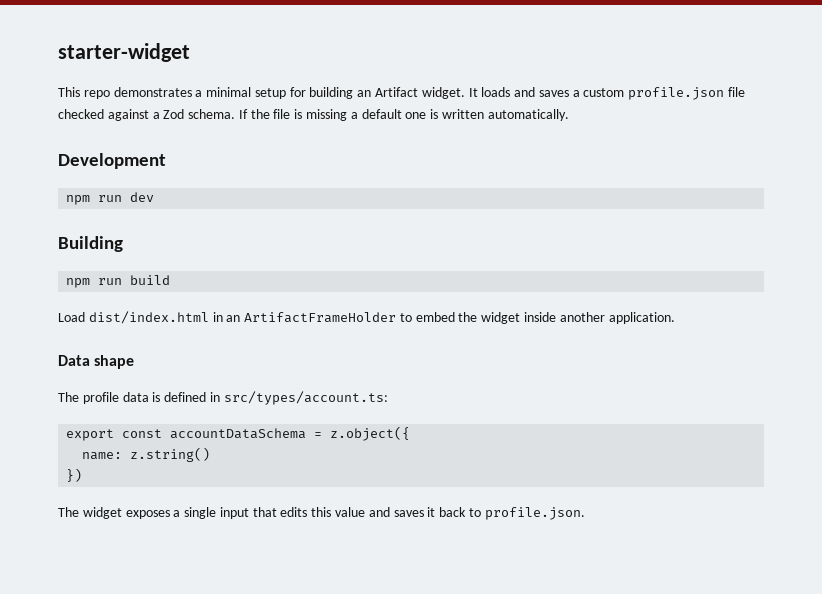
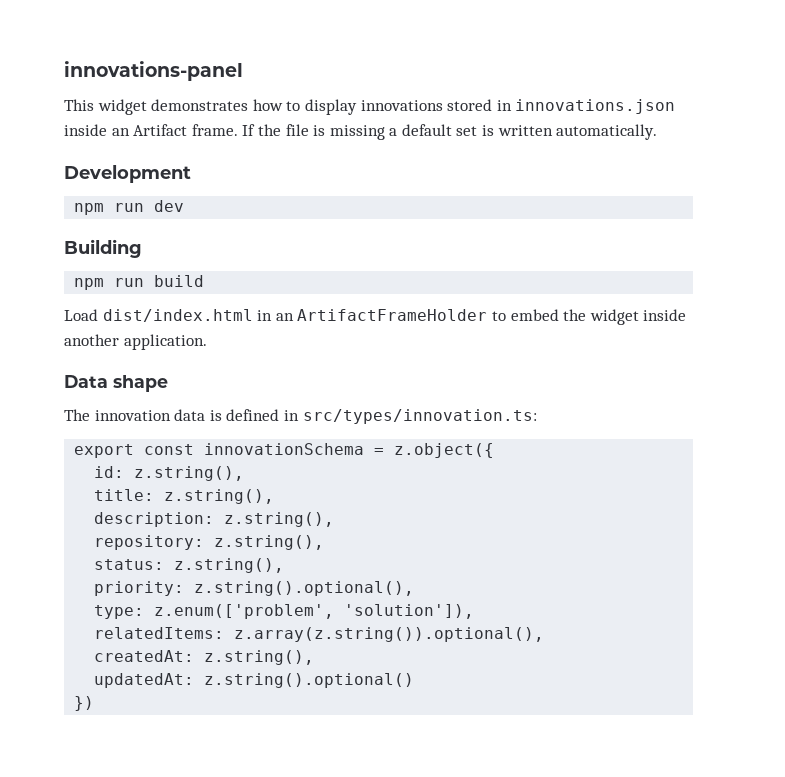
- starter-widget
+ innovations-panel
- This repo demonstrates a minimal setup for building an Artifact widget. It loads and saves a custom profile.json file checked against a Zod schema.
+ This widget demonstrates how to display innovations stored in innovations.json inside an Artifact frame.
- If the file is missing a default one is written automatically.
+ If the file is missing a default set is written automatically.
- The profile data is defined in src/types/account.ts:
+ The innovation data is defined in src/types/innovation.ts:
- export const accountDataSchema = z.object({
+ export const innovationSchema = z.object({
- name: z.string()
+ id: z.string(),
+ title: z.string(),
+ description: z.string(),
+ repository: z.string(),
+ status: z.string(),
+ priority: z.string().optional(),
+ type: z.enum(['problem', 'solution']),
+ relatedItems: z.array(z.string()).optional(),
+ createdAt: z.string(),
+ updatedAt: z.string().optional()
  })
- The widget exposes a single input that edits this value and saves it back to profile.json.

